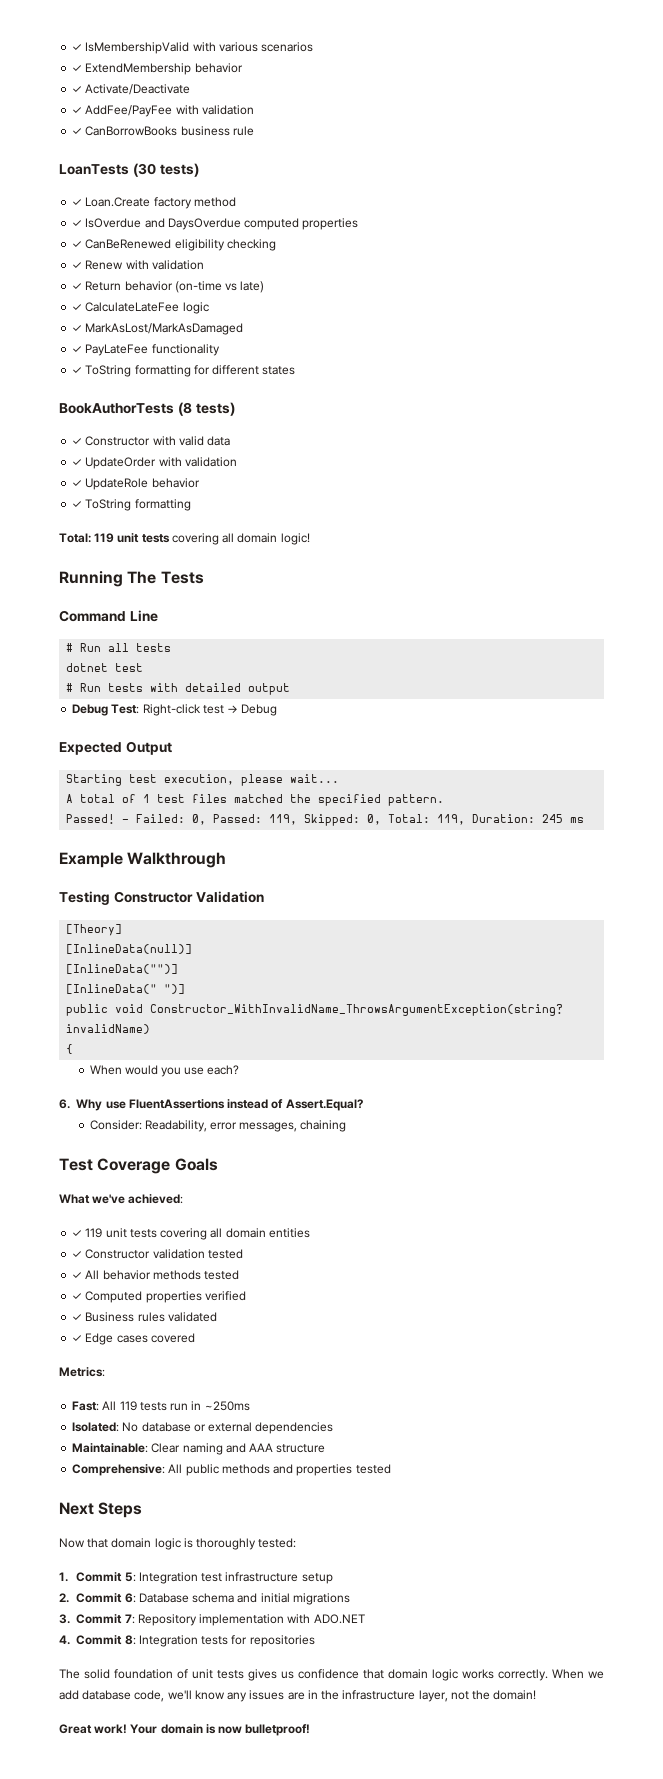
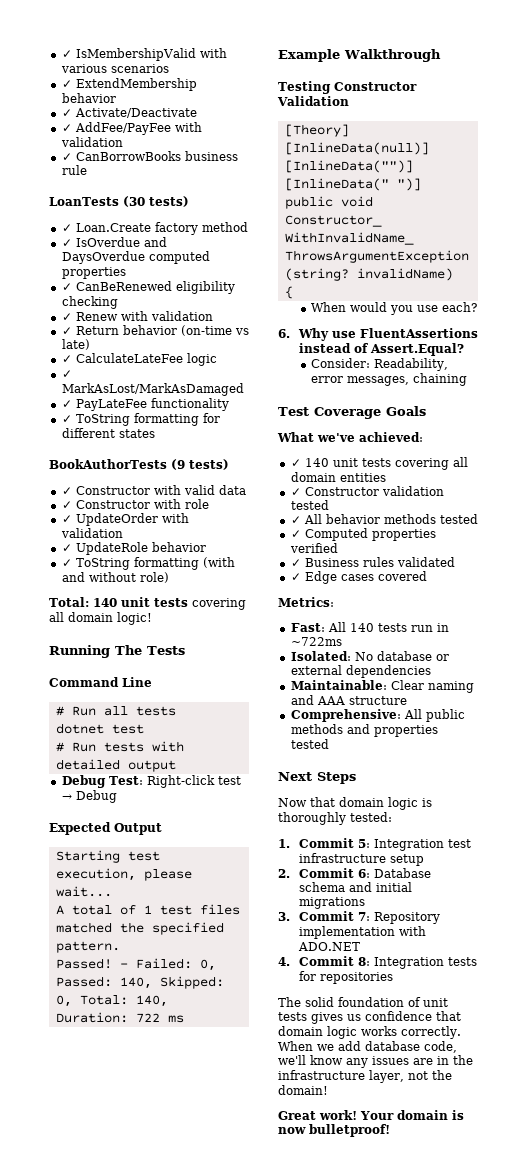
- BookAuthorTests (8 tests)
+ BookAuthorTests (9 tests)
+ ✓ Constructor with role
  ✓ UpdateRole behavior
- ✓ ToString formatting
- Total: 119 unit tests covering all domain logic!
+ ✓ ToString formatting (with and without role)
+ Total: 140 unit tests covering all domain logic!
- - Failed: 0, Passed: 119, Skipped: 0, Total: 119, Duration: 245 ms
+ - Failed: 0, Passed: 140, Skipped: 0, Total: 140, Duration: 722 ms
- ✓ 119 unit tests covering all domain entities
+ ✓ 140 unit tests covering all domain entities
- Fast: All 119 tests run in ~250ms
+ Fast: All 140 tests run in ~722ms

